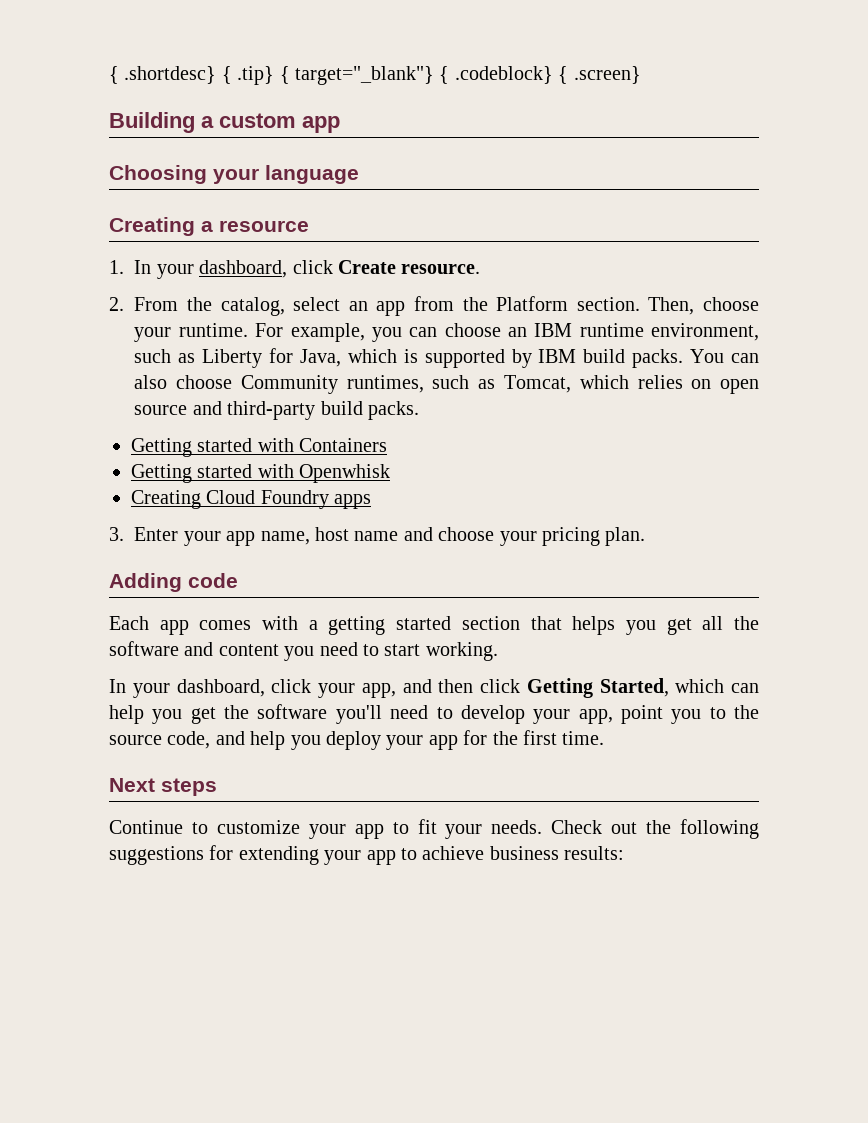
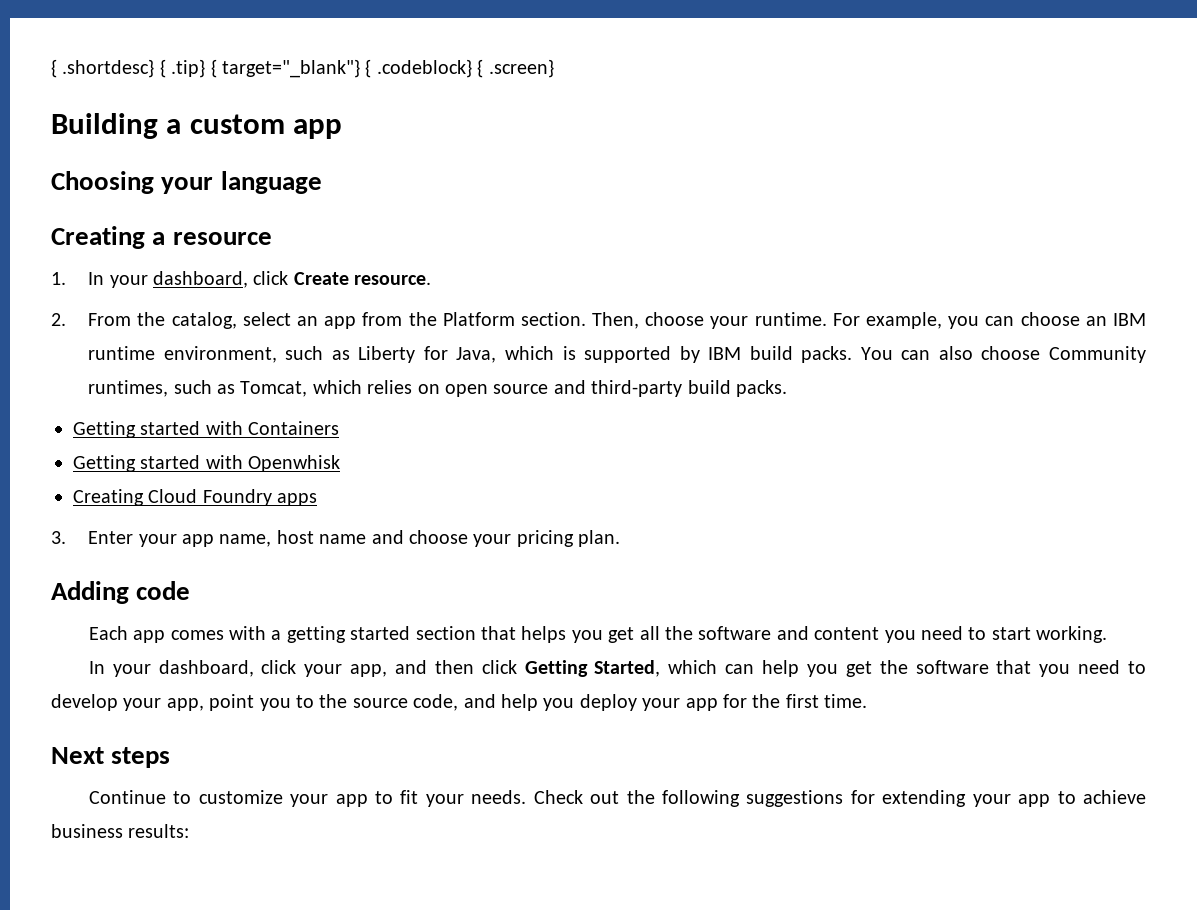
- In your dashboard, click your app, and then click Getting Started, which can help you get the software you'll need to develop your app, point you to the source code, and help you deploy your app for the first time.
+ In your dashboard, click your app, and then click Getting Started, which can help you get the software that you need to develop your app, point you to the source code, and help you deploy your app for the first time.

